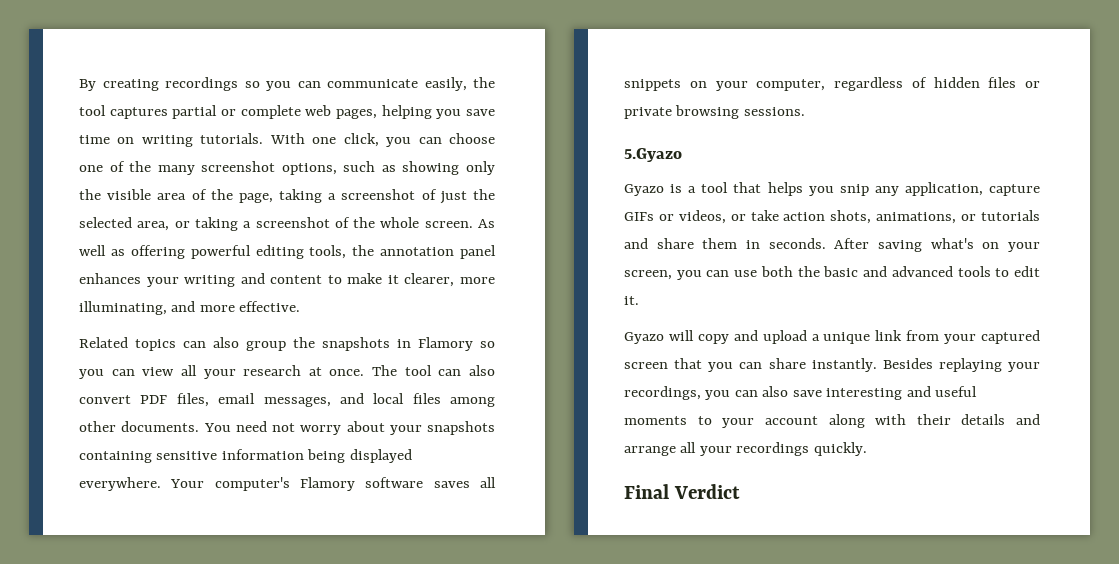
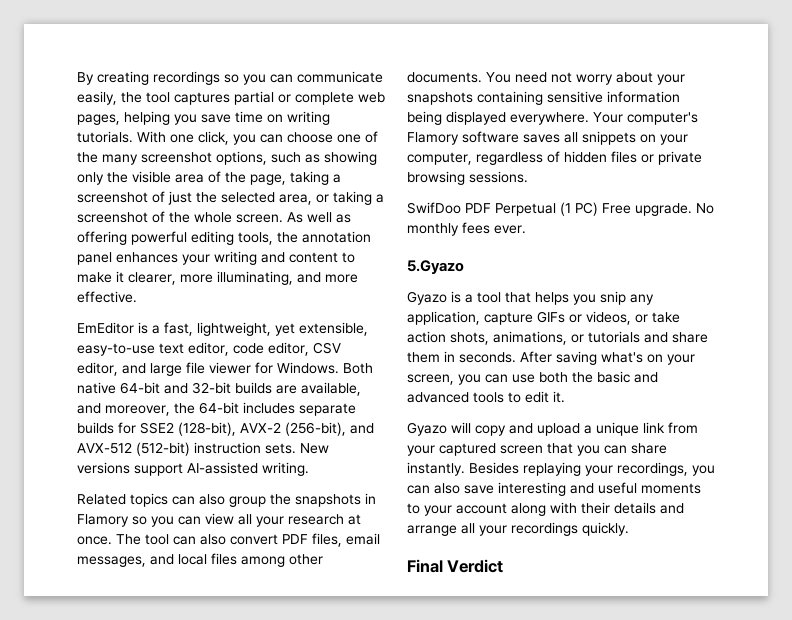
+ EmEditor is a fast, lightweight, yet extensible, easy-to-use text editor, code editor, CSV editor, and large file viewer for Windows. Both native 64-bit and 32-bit builds are available, and moreover, the 64-bit includes separate builds for SSE2 (128-bit), AVX-2 (256-bit), and AVX-512 (512-bit) instruction sets. New versions support AI-assisted writing.
+ SwifDoo PDF Perpetual (1 PC) Free upgrade. No monthly fees ever.

